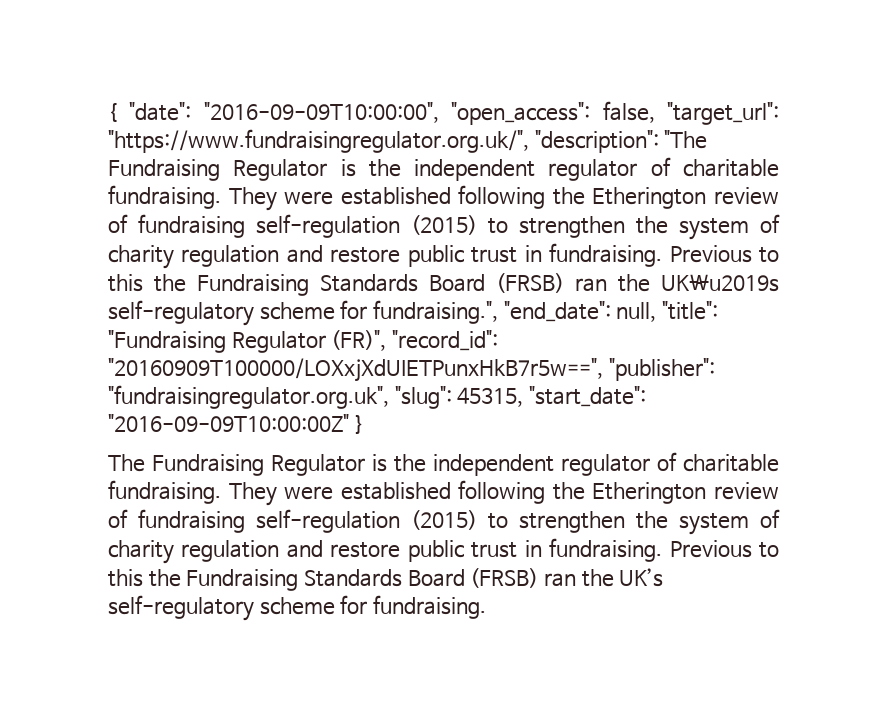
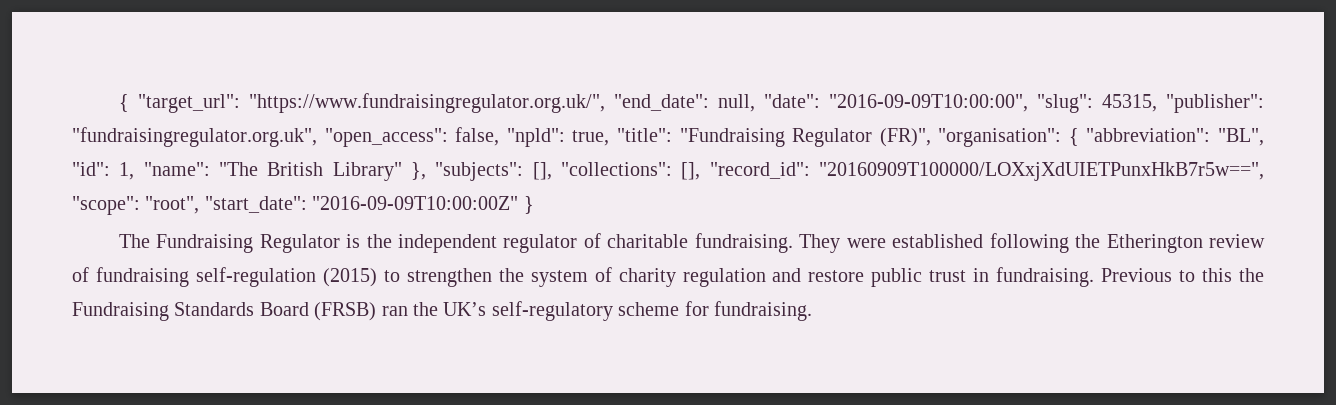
- { "date": "2016-09-09T10:00:00", "open_access": false, "target_url": "https://www.fundraisingregulator.org.uk/", "description": "The Fundraising Regulator is the independent regulator of charitable fundraising. They were established following the Etherington review of fundraising self-regulation (2015) to strengthen the system of charity regulation and restore public trust in fundraising. Previous to this the Fundraising Standards Board (FRSB) ran the UK\u2019s self-regulatory scheme for fundraising.", "end_date": null, "title": "Fundraising Regulator (FR)", "record_id": "20160909T100000/LOXxjXdUIETPunxHkB7r5w==", "publisher": "fundraisingregulator.org.uk", "slug": 45315, "start_date": "2016-09-09T10:00:00Z" }
+ { "target_url": "https://www.fundraisingregulator.org.uk/", "end_date": null, "date": "2016-09-09T10:00:00", "slug": 45315, "publisher": "fundraisingregulator.org.uk", "open_access": false, "npld": true, "title": "Fundraising Regulator (FR)", "organisation": { "abbreviation": "BL", "id": 1, "name": "The British Library" }, "subjects": [], "collections": [], "record_id": "20160909T100000/LOXxjXdUIETPunxHkB7r5w==", "scope": "root", "start_date": "2016-09-09T10:00:00Z" }

